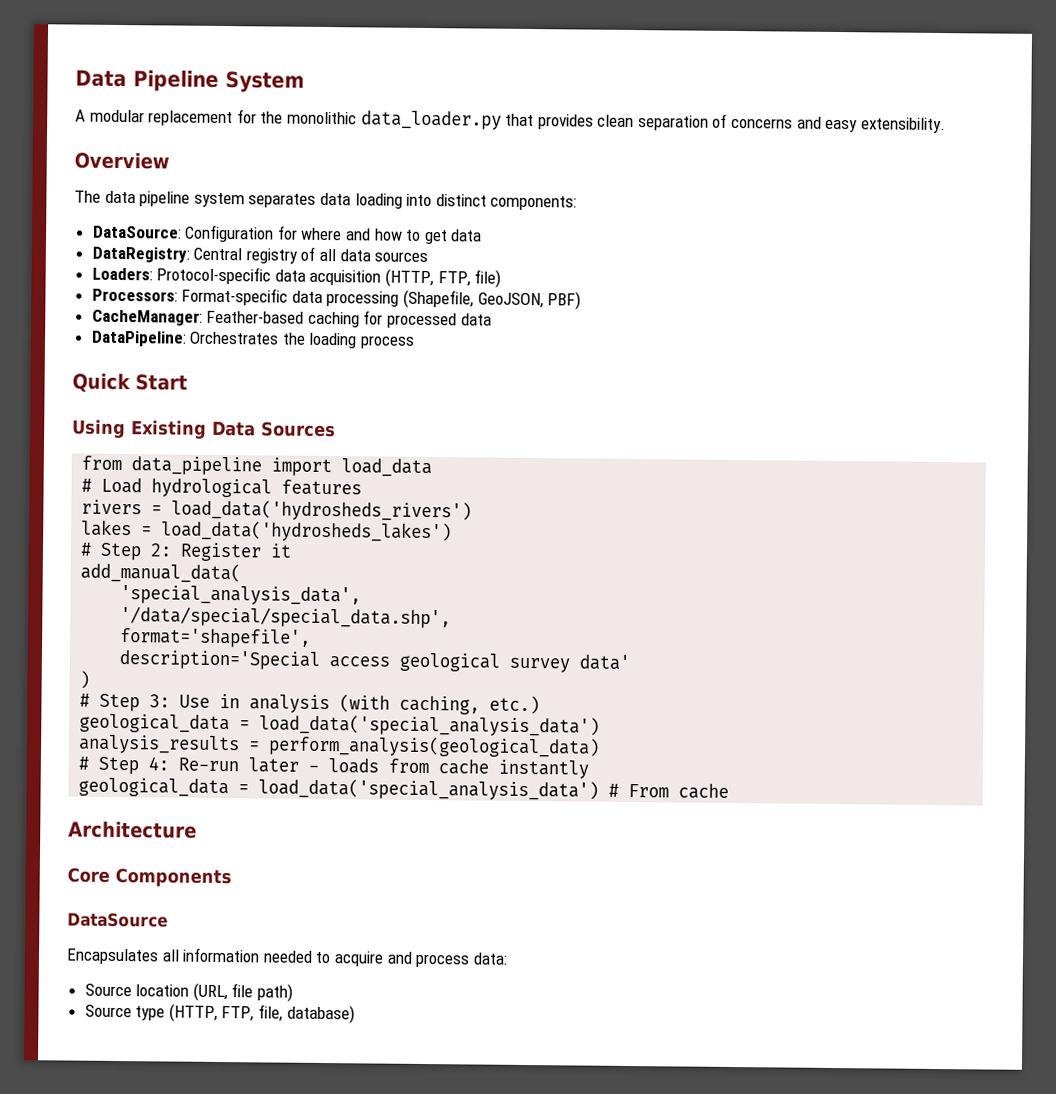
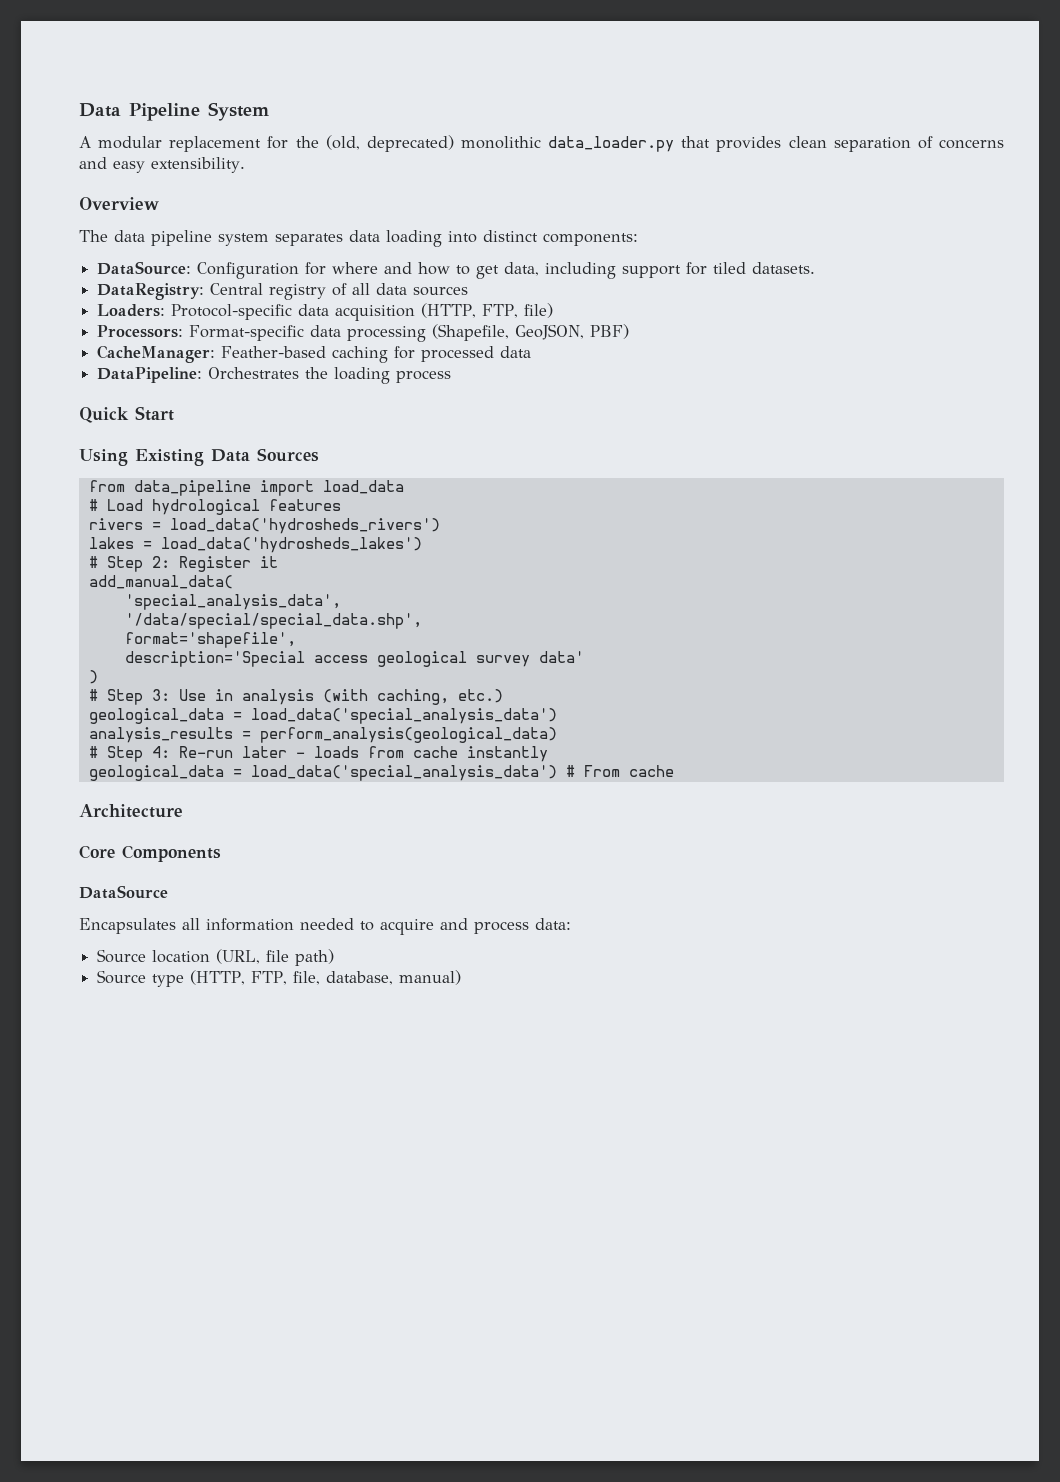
- A modular replacement for the monolithic data_loader.py that provides clean separation of concerns and easy extensibility.
+ A modular replacement for the (old, deprecated) monolithic data_loader.py that provides clean separation of concerns and easy extensibility.
- DataSource: Configuration for where and how to get data
+ DataSource: Configuration for where and how to get data, including support for tiled datasets.
- Source type (HTTP, FTP, file, database)
+ Source type (HTTP, FTP, file, database, manual)

